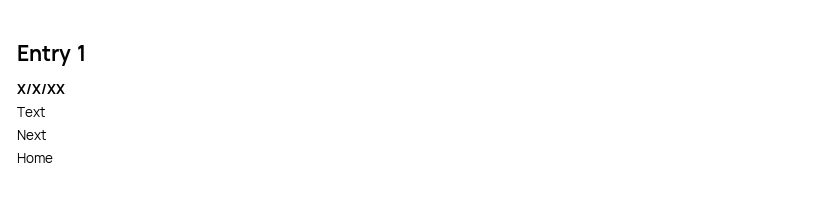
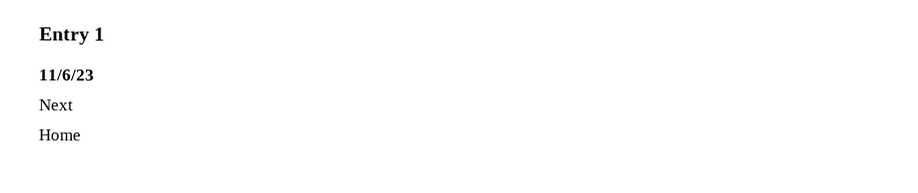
- X/X/XX
- Text
+ 11/6/23

